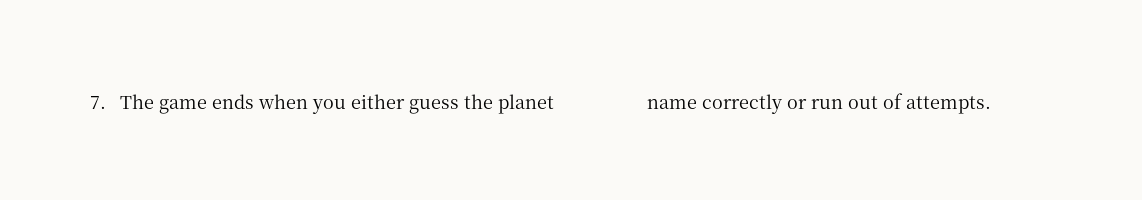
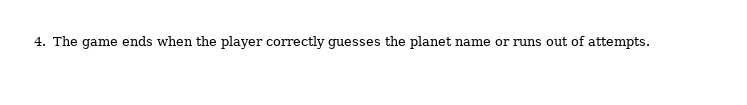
- 7. The game ends when you either guess the planet name correctly or run out of attempts.
+ 4. The game ends when the player correctly guesses the planet name or runs out of attempts.

